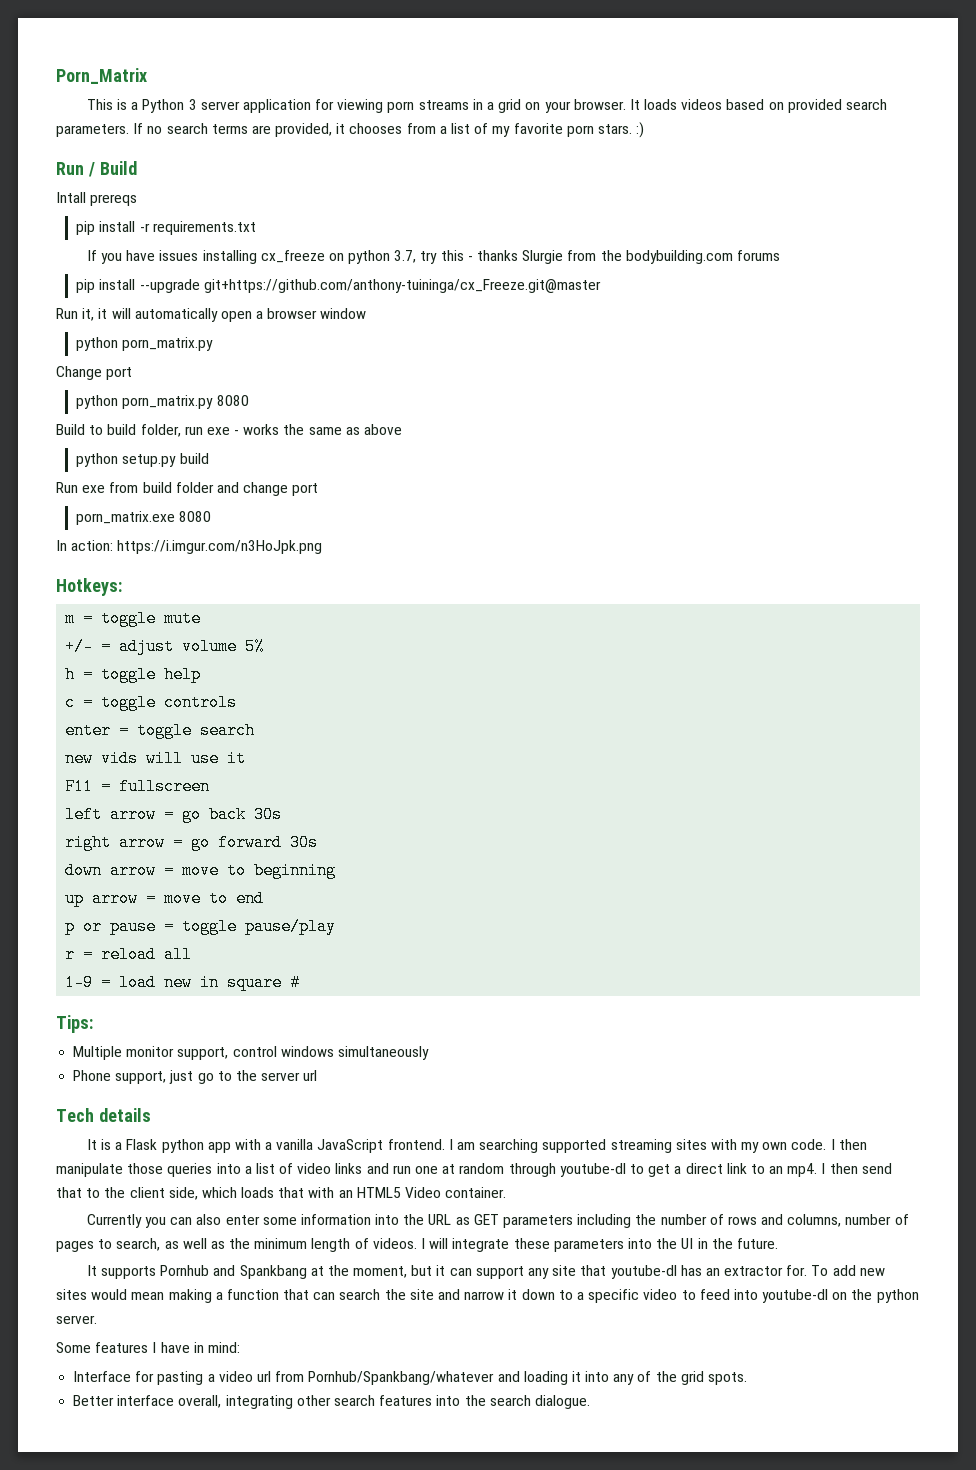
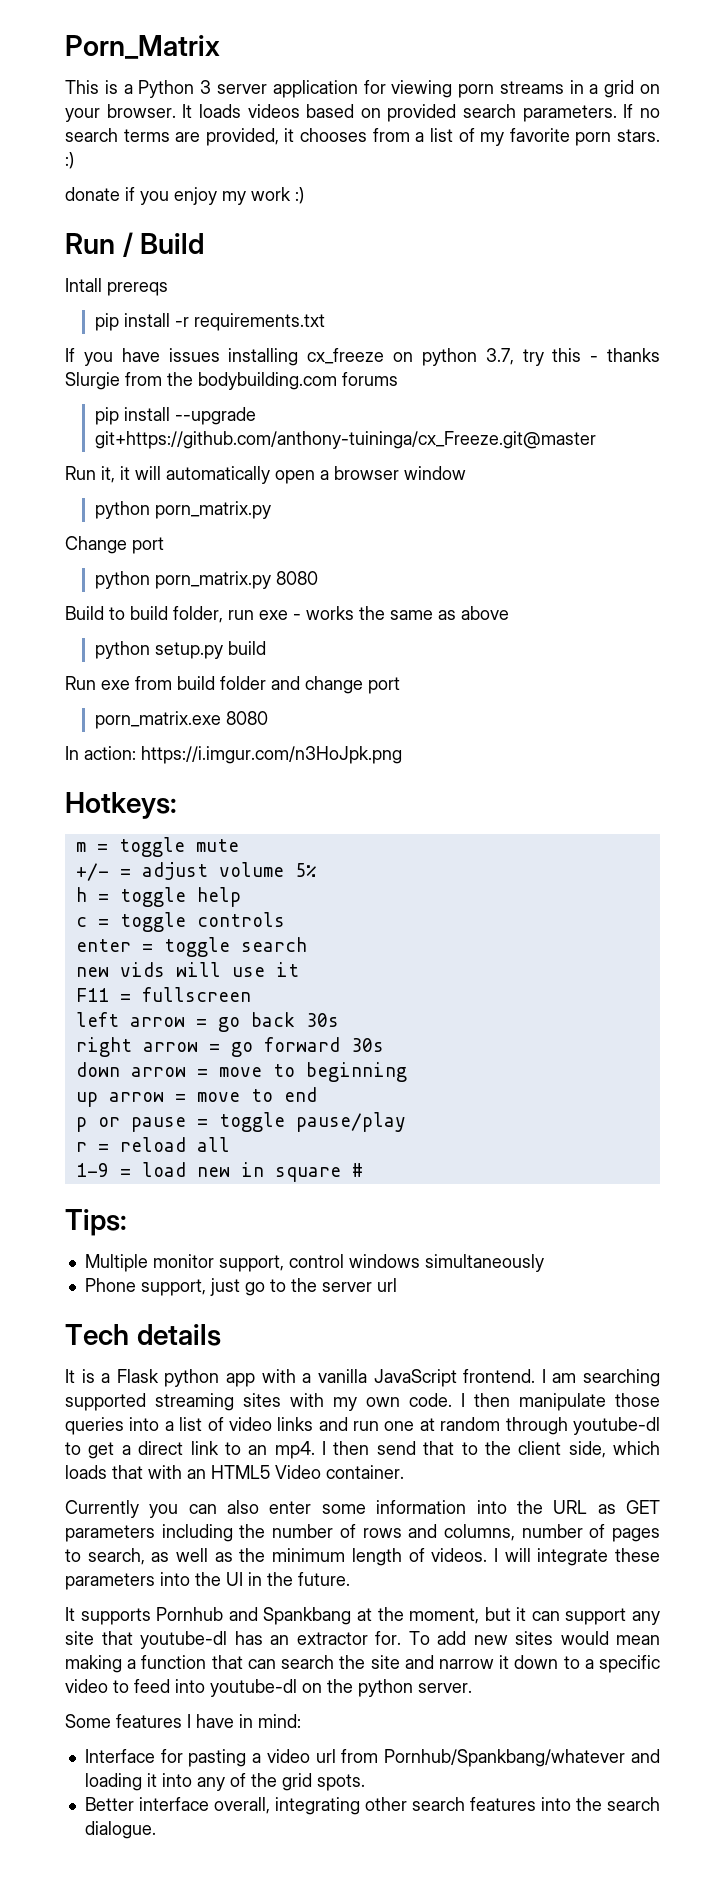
+ donate if you enjoy my work :)

